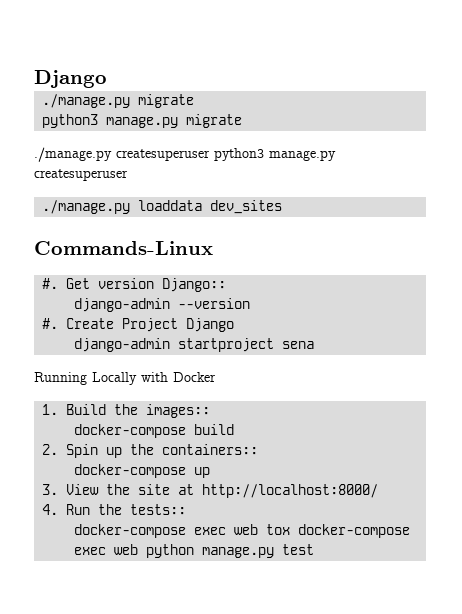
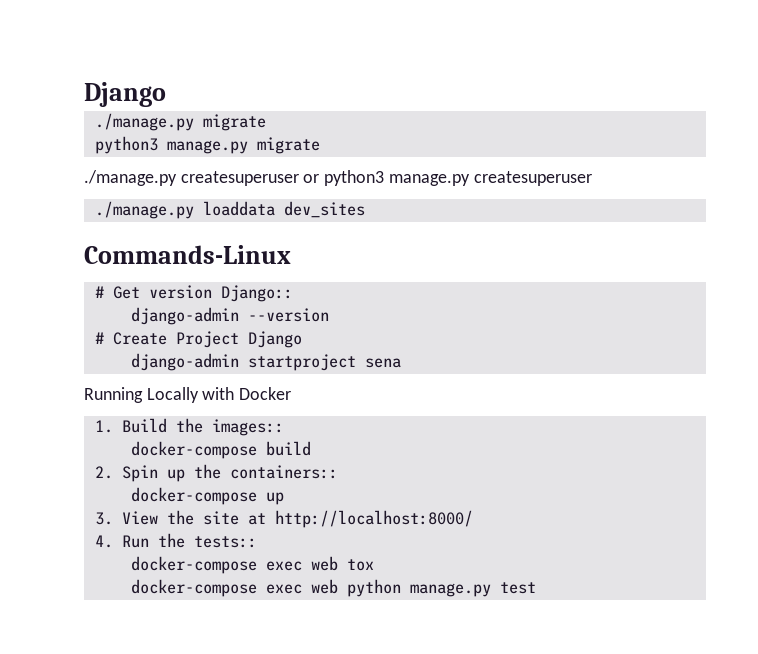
- ./manage.py createsuperuser python3 manage.py createsuperuser
+ ./manage.py createsuperuser or python3 manage.py createsuperuser
- #. Get version Django::
+ # Get version Django::
- #. Create Project Django
+ # Create Project Django
- docker-compose exec web tox docker-compose exec web python manage.py test
+ docker-compose exec web tox
+ docker-compose exec web python manage.py test

